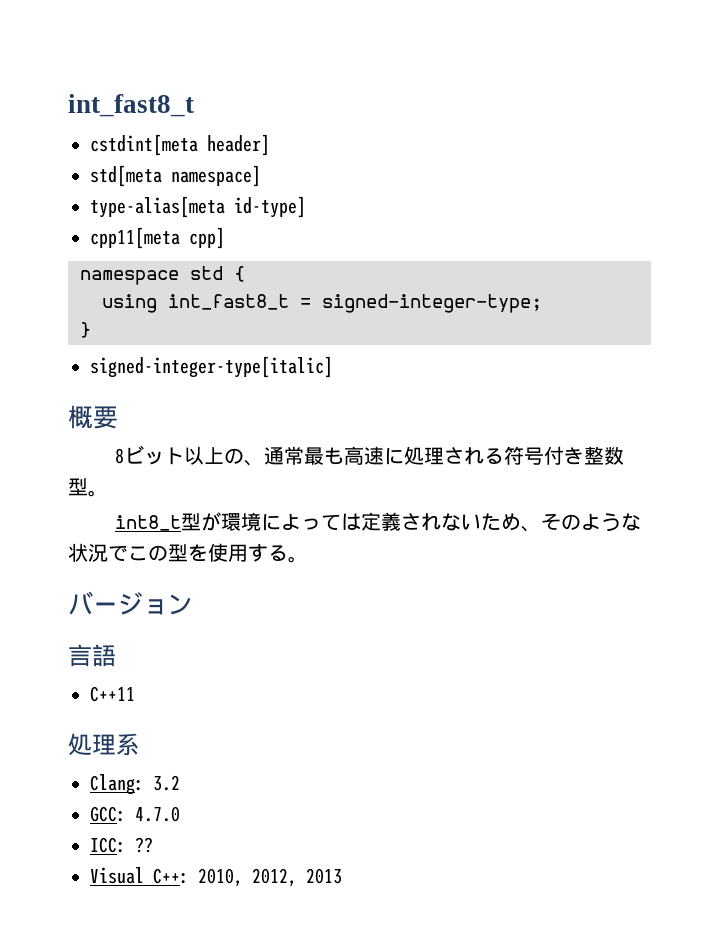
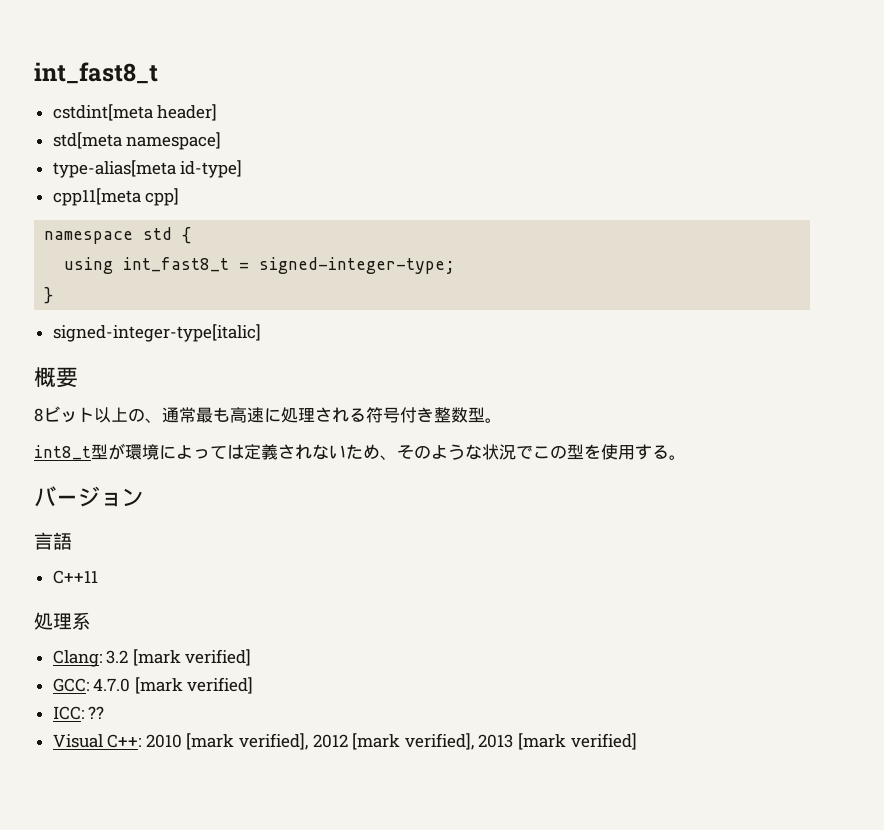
- Clang: 3.2
+ Clang: 3.2 [mark verified]
- GCC: 4.7.0
+ GCC: 4.7.0 [mark verified]
- Visual C++: 2010, 2012, 2013
+ Visual C++: 2010 [mark verified], 2012 [mark verified], 2013 [mark verified]

